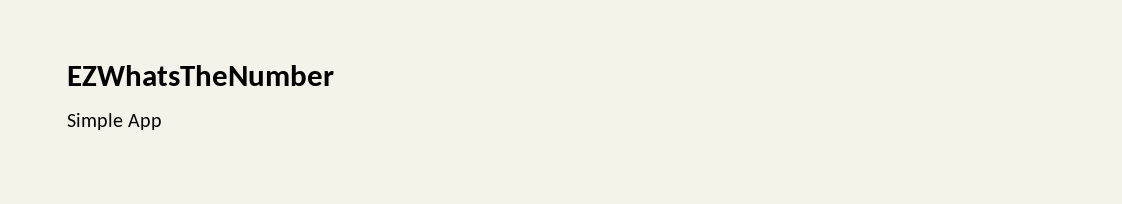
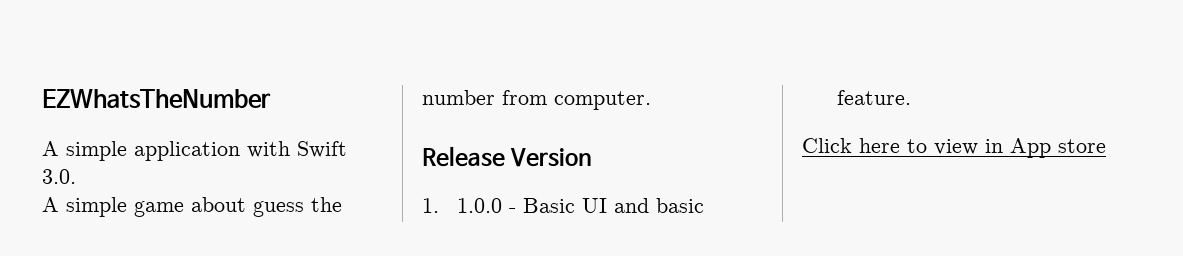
- Simple App
+ A simple application with Swift 3.0.
+ A simple game about guess the number from computer.
+ Release Version
+ 1. 1.0.0 - Basic UI and basic feature.
+ Click here to view in App store

